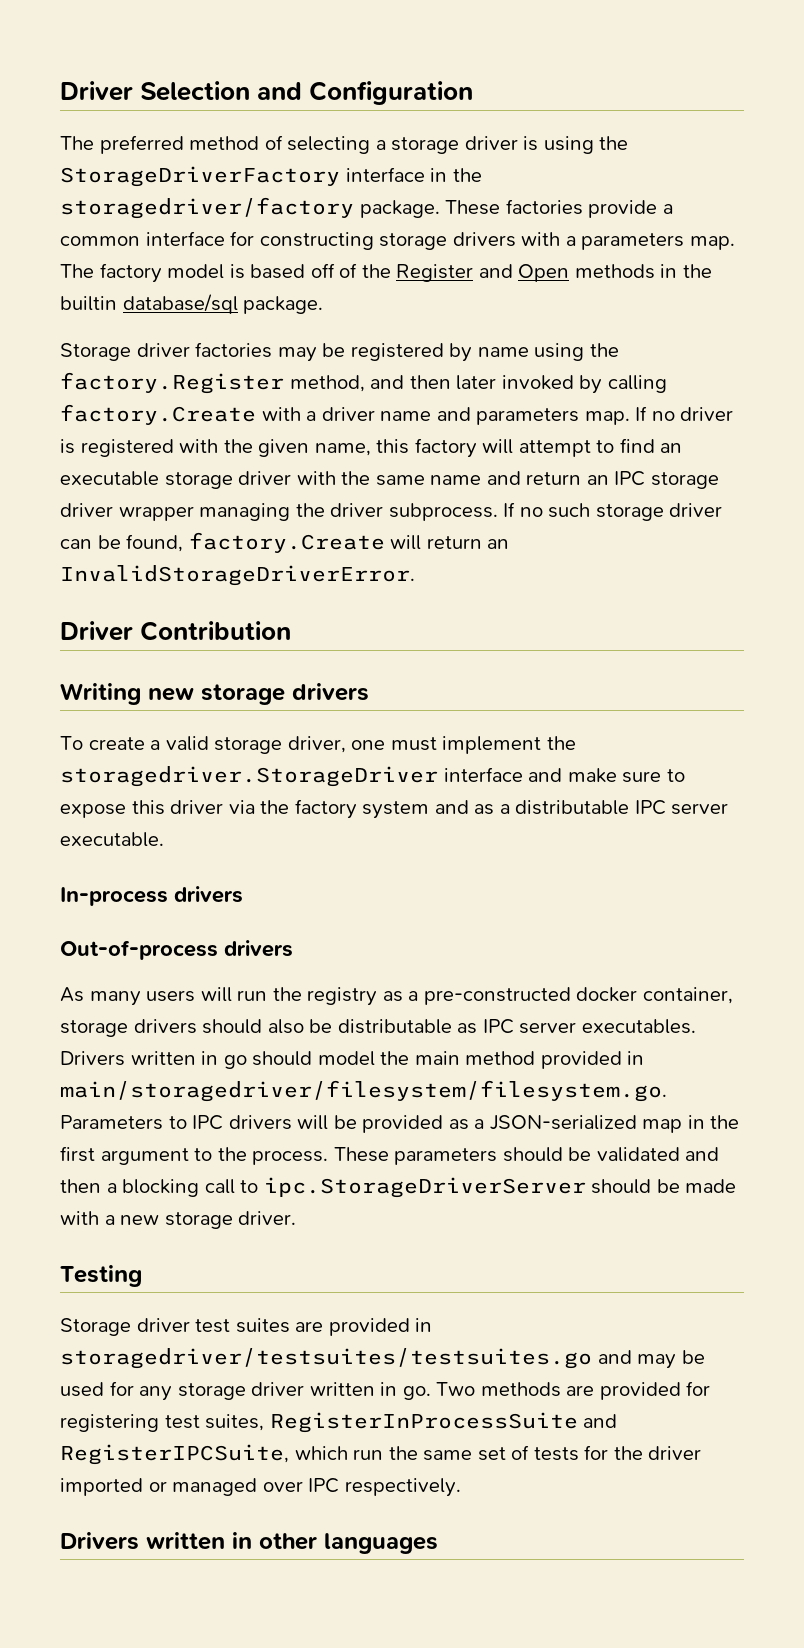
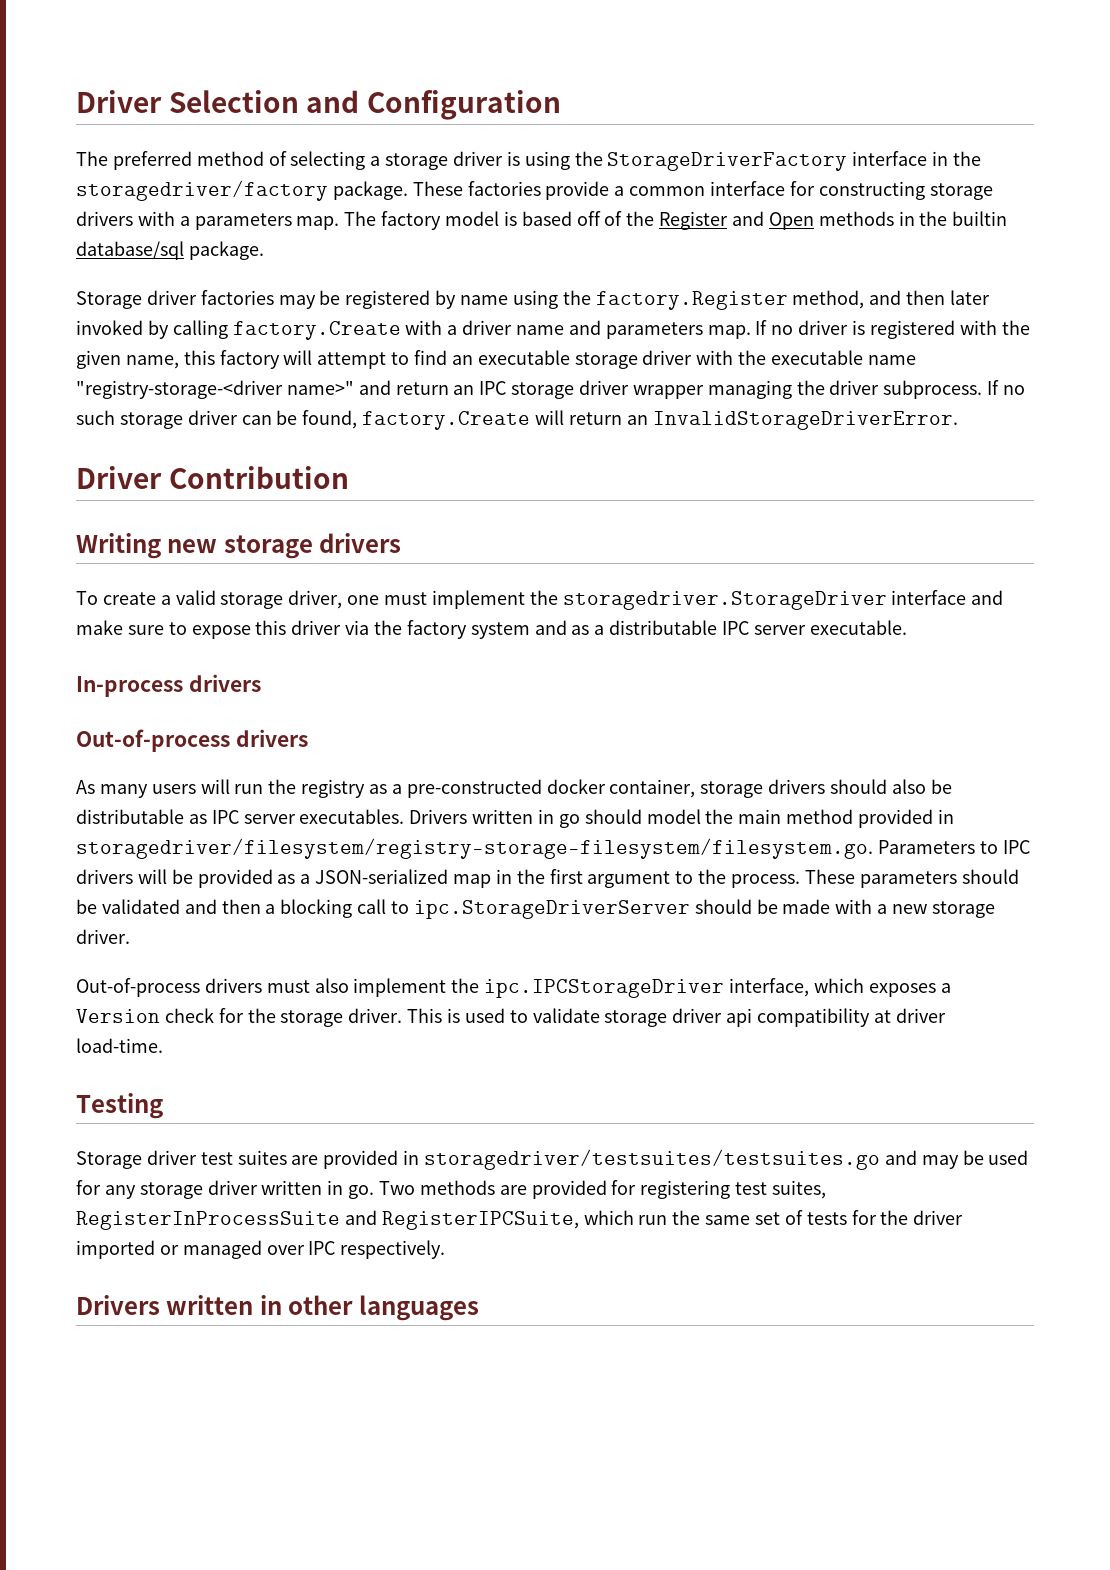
- If no driver is registered with the given name, this factory will attempt to find an executable storage driver with the same name and return an IPC storage driver wrapper managing the driver subprocess.
+ If no driver is registered with the given name, this factory will attempt to find an executable storage driver with the executable name "registry-storage-<driver name>" and return an IPC storage driver wrapper managing the driver subprocess.
- Drivers written in go should model the main method provided in main/storagedriver/filesystem/filesystem.go. Parameters to IPC drivers will be provided as a JSON-serialized map in the first argument to the process.
+ Drivers written in go should model the main method provided in storagedriver/filesystem/registry-storage-filesystem/filesystem.go. Parameters to IPC drivers will be provided as a JSON-serialized map in the first argument to the process.
+ Out-of-process drivers must also implement the ipc.IPCStorageDriver interface, which exposes a Version check for the storage driver. This is used to validate storage driver api compatibility at driver load-time.

